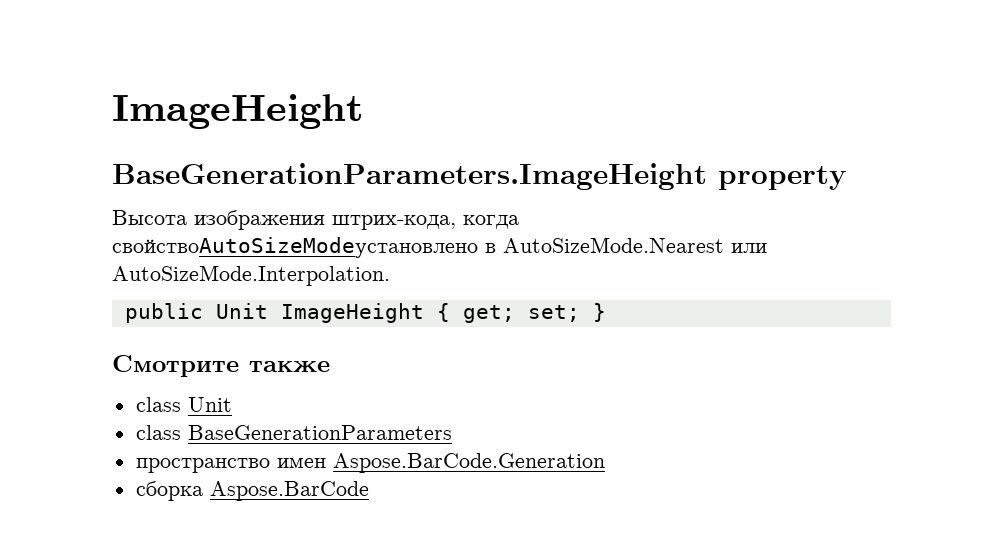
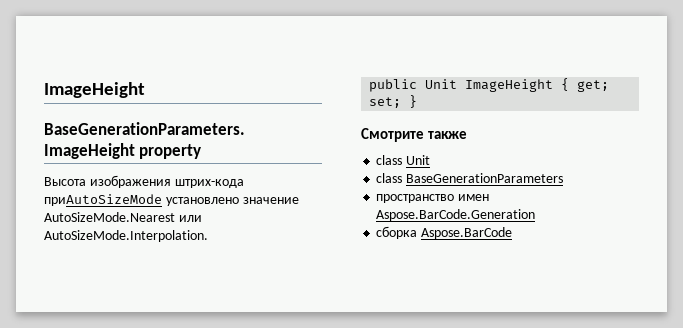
- Высота изображения штрих-кода, когда свойствоAutoSizeModeустановлено в AutoSizeMode.Nearest или AutoSizeMode.Interpolation.
+ Высота изображения штрих-кода приAutoSizeMode установлено значение AutoSizeMode.Nearest или AutoSizeMode.Interpolation.

